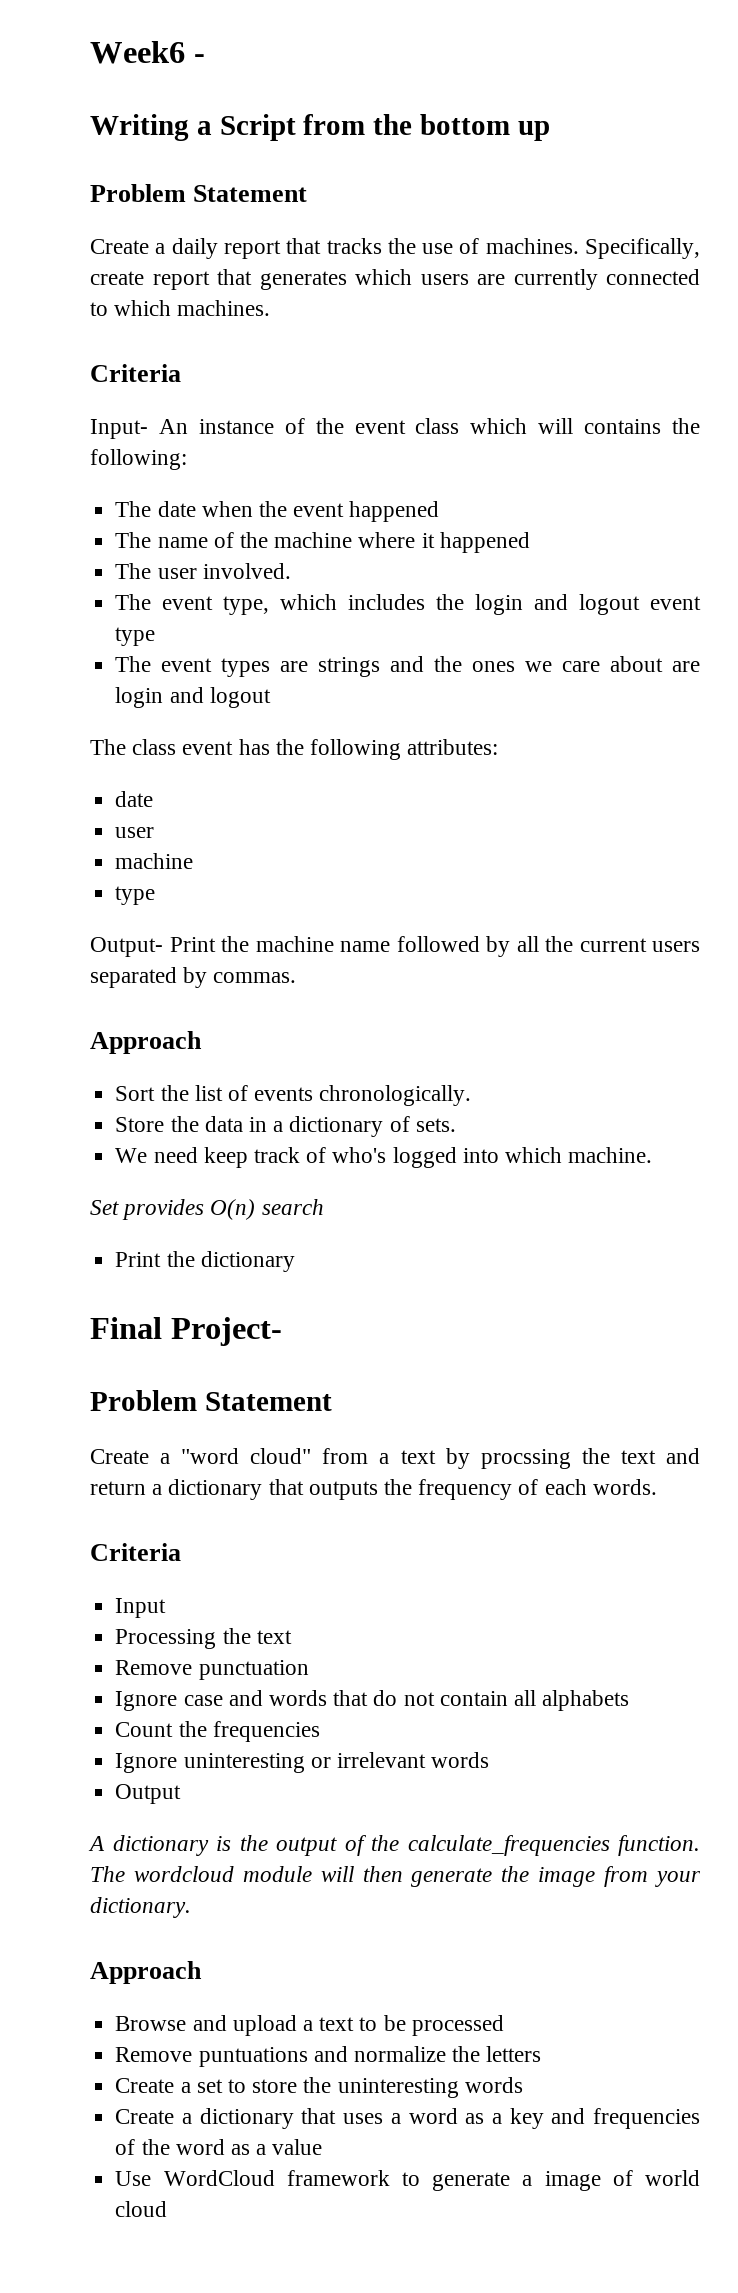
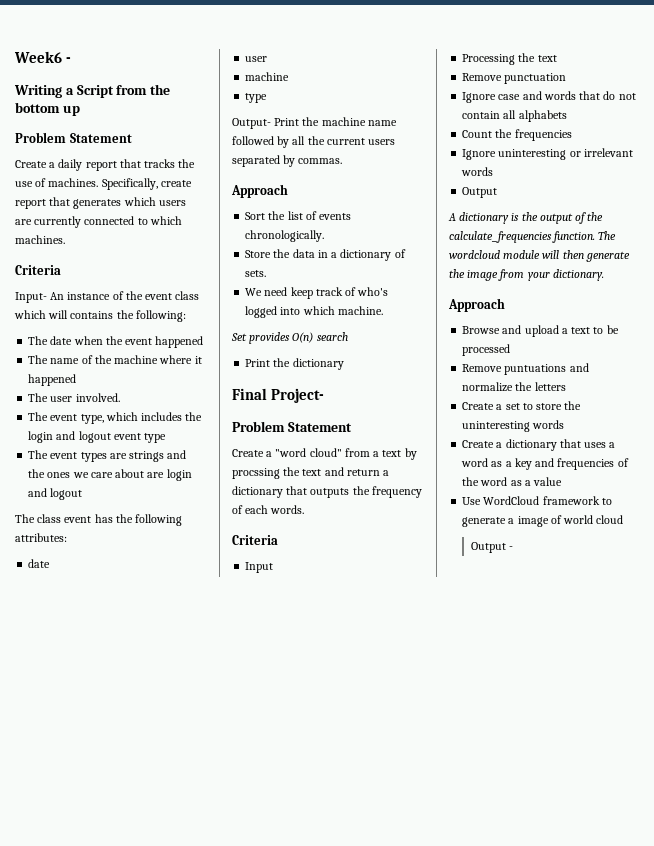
+ Output -

